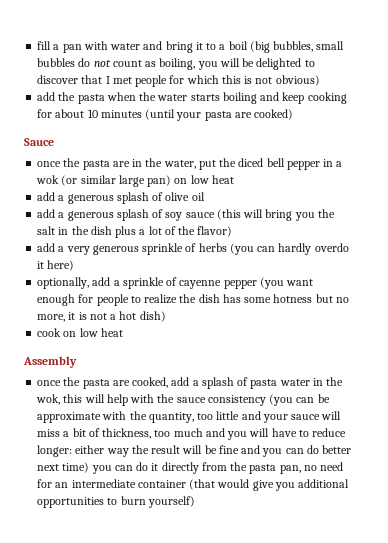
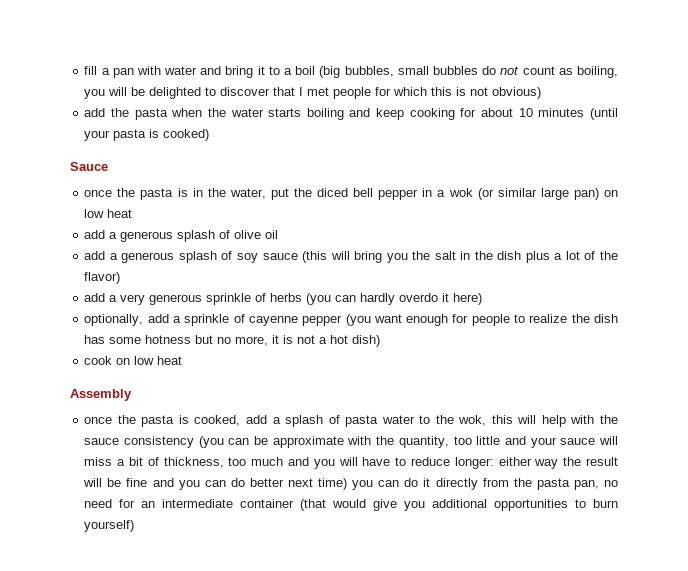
- add the pasta when the water starts boiling and keep cooking for about 10 minutes (until your pasta are cooked)
+ add the pasta when the water starts boiling and keep cooking for about 10 minutes (until your pasta is cooked)
- once the pasta are in the water, put the diced bell pepper in a wok (or similar large pan) on low heat
+ once the pasta is in the water, put the diced bell pepper in a wok (or similar large pan) on low heat
- once the pasta are cooked, add a splash of pasta water in the wok, this will help with the sauce consistency (you can be approximate with the quantity, too little and your sauce will miss a bit of thickness, too much and you will have to reduce longer:
+ once the pasta is cooked, add a splash of pasta water to the wok, this will help with the sauce consistency (you can be approximate with the quantity, too little and your sauce will miss a bit of thickness, too much and you will have to reduce longer:

